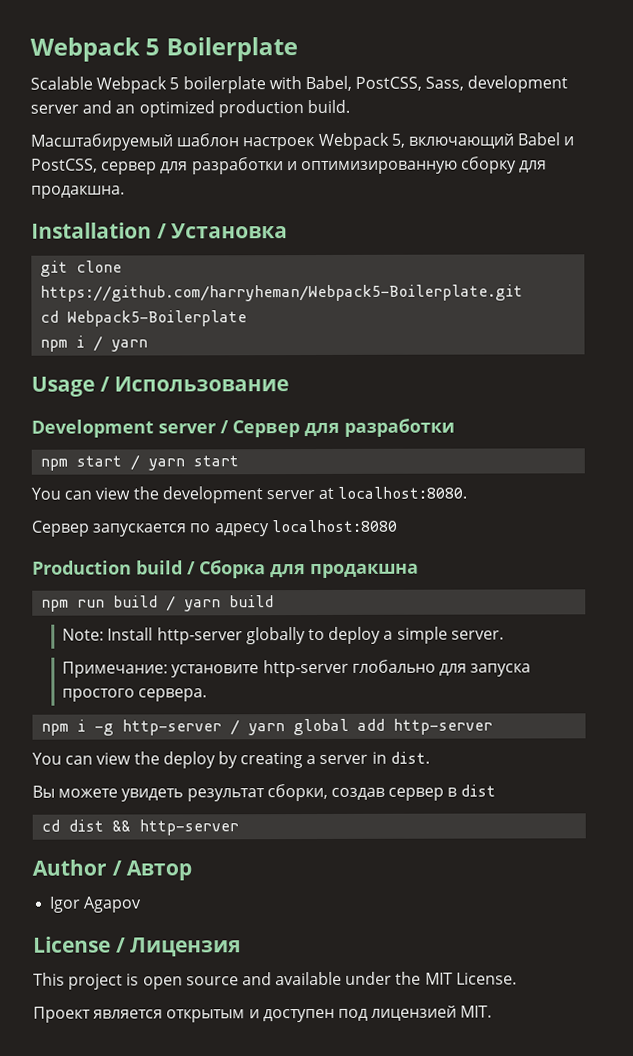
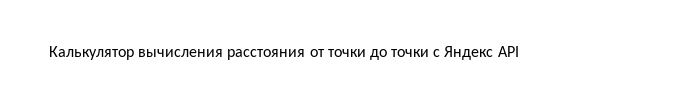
- Webpack 5 Boilerplate
- Scalable Webpack 5 boilerplate with Babel, PostCSS, Sass, development server and an optimized production build.
- Масштабируемый шаблон настроек Webpack 5, включающий Babel и PostCSS, сервер для разработки и оптимизированную сборку для продакшна.
- Installation / Установка
- git clone https://github.com/harryheman/Webpack5-Boilerplate.git
- cd Webpack5-Boilerplate
- npm i / yarn
- Usage / Использование
- Development server / Сервер для разработки
- npm start / yarn start
- You can view the development server at localhost:8080.
- Сервер запускается по адресу localhost:8080
- Production build / Сборка для продакшна
- npm run build / yarn build
- Note: Install http-server globally to deploy a simple server.
- Примечание: установите http-server глобально для запуска простого сервера.
- npm i -g http-server / yarn global add http-server
- You can view the deploy by creating a server in dist.
- Вы можете увидеть результат сборки, создав сервер в dist
- cd dist && http-server
- Author / Автор
- Igor Agapov
- License / Лицензия
- This project is open source and available under the MIT License.
- Проект является открытым и доступен под лицензией MIT.
+ Калькулятор вычисления расстояния от точки до точки с Яндекс API

